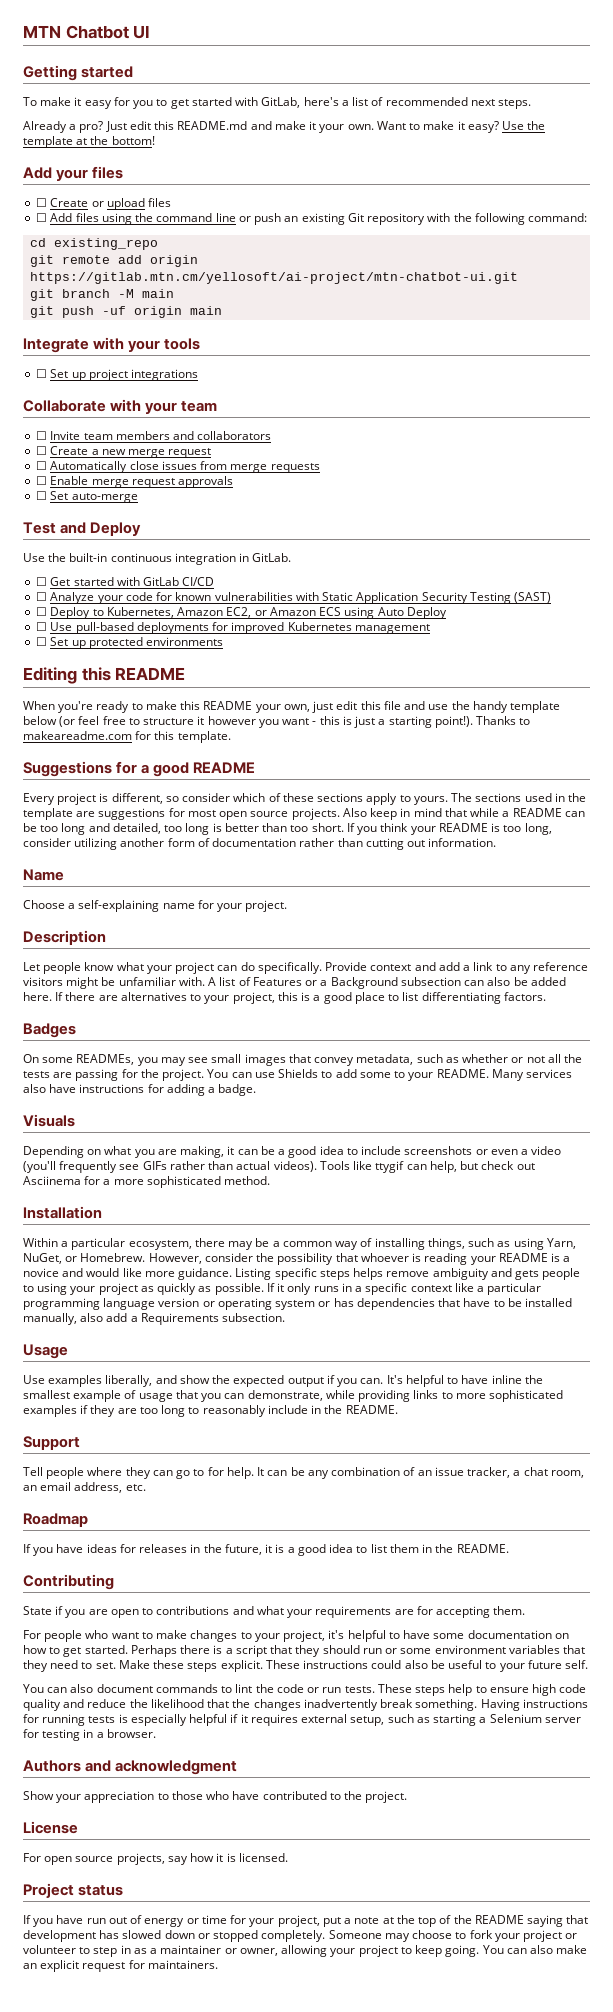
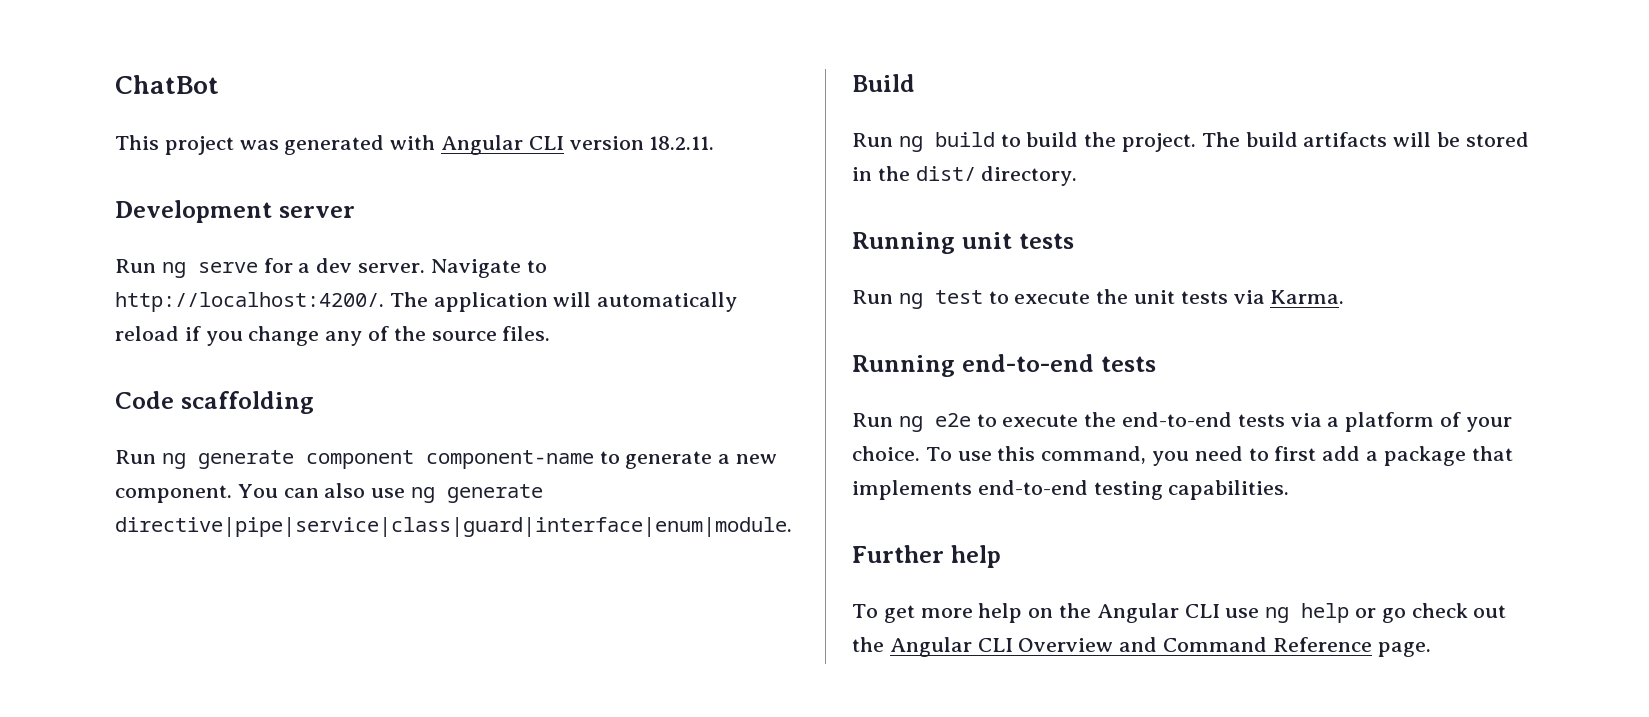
- MTN Chatbot UI
- Getting started
- To make it easy for you to get started with GitLab, here's a list of recommended next steps.
- Already a pro? Just edit this README.md and make it your own. Want to make it easy? Use the template at the bottom!
- Add your files
- ☐ Create or upload files
- ☐ Add files using the command line or push an existing Git repository with the following command:
- cd existing_repo
- git remote add origin https://gitlab.mtn.cm/yellosoft/ai-project/mtn-chatbot-ui.git
- git branch -M main
- git push -uf origin main
- Integrate with your tools
- ☐ Set up project integrations
- Collaborate with your team
- ☐ Invite team members and collaborators
- ☐ Create a new merge request
- ☐ Automatically close issues from merge requests
- ☐ Enable merge request approvals
- ☐ Set auto-merge
- Test and Deploy
- Use the built-in continuous integration in GitLab.
- ☐ Get started with GitLab CI/CD
- ☐ Analyze your code for known vulnerabilities with Static Application Security Testing (SAST)
- ☐ Deploy to Kubernetes, Amazon EC2, or Amazon ECS using Auto Deploy
- ☐ Use pull-based deployments for improved Kubernetes management
- ☐ Set up protected environments
- Editing this README
- When you're ready to make this README your own, just edit this file and use the handy template below (or feel free to structure it however you want - this is just a starting point!). Thanks to makeareadme.com for this template.
- Suggestions for a good README
- Every project is different, so consider which of these sections apply to yours. The sections used in the template are suggestions for most open source projects. Also keep in mind that while a README can be too long and detailed, too long is better than too short. If you think your README is too long, consider utilizing another form of documentation rather than cutting out information.
- Name
- Choose a self-explaining name for your project.
- Description
- Let people know what your project can do specifically. Provide context and add a link to any reference visitors might be unfamiliar with. A list of Features or a Background subsection can also be added here. If there are alternatives to your project, this is a good place to list differentiating factors.
- Badges
- On some READMEs, you may see small images that convey metadata, such as whether or not all the tests are passing for the project. You can use Shields to add some to your README. Many services also have instructions for adding a badge.
- Visuals
- Depending on what you are making, it can be a good idea to include screenshots or even a video (you'll frequently see GIFs rather than actual videos). Tools like ttygif can help, but check out Asciinema for a more sophisticated method.
- Installation
- Within a particular ecosystem, there may be a common way of installing things, such as using Yarn, NuGet, or Homebrew. However, consider the possibility that whoever is reading your README is a novice and would like more guidance. Listing specific steps helps remove ambiguity and gets people to using your project as quickly as possible. If it only runs in a specific context like a particular programming language version or operating system or has dependencies that have to be installed manually, also add a Requirements subsection.
- Usage
- Use examples liberally, and show the expected output if you can. It's helpful to have inline the smallest example of usage that you can demonstrate, while providing links to more sophisticated examples if they are too long to reasonably include in the README.
- Support
- Tell people where they can go to for help. It can be any combination of an issue tracker, a chat room, an email address, etc.
- Roadmap
- If you have ideas for releases in the future, it is a good idea to list them in the README.
- Contributing
- State if you are open to contributions and what your requirements are for accepting them.
- For people who want to make changes to your project, it's helpful to have some documentation on how to get started. Perhaps there is a script that they should run or some environment variables that they need to set. Make these steps explicit. These instructions could also be useful to your future self.
- You can also document commands to lint the code or run tests. These steps help to ensure high code quality and reduce the likelihood that the changes inadvertently break something. Having instructions for running tests is especially helpful if it requires external setup, such as starting a Selenium server for testing in a browser.
- Authors and acknowledgment
- Show your appreciation to those who have contributed to the project.
- License
- For open source projects, say how it is licensed.
- Project status
- If you have run out of energy or time for your project, put a note at the top of the README saying that development has slowed down or stopped completely. Someone may choose to fork your project or volunteer to step in as a maintainer or owner, allowing your project to keep going. You can also make an explicit request for maintainers.
+ ChatBot
+ This project was generated with Angular CLI version 18.2.11.
+ Development server
+ Run ng serve for a dev server. Navigate to http://localhost:4200/. The application will automatically reload if you change any of the source files.
+ Code scaffolding
+ Run ng generate component component-name to generate a new component. You can also use ng generate directive|pipe|service|class|guard|interface|enum|module.
+ Build
+ Run ng build to build the project. The build artifacts will be stored in the dist/ directory.
+ Running unit tests
+ Run ng test to execute the unit tests via Karma.
+ Running end-to-end tests
+ Run ng e2e to execute the end-to-end tests via a platform of your choice. To use this command, you need to first add a package that implements end-to-end testing capabilities.
+ Further help
+ To get more help on the Angular CLI use ng help or go check out the Angular CLI Overview and Command Reference page.

